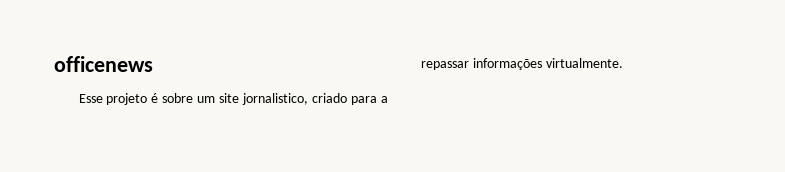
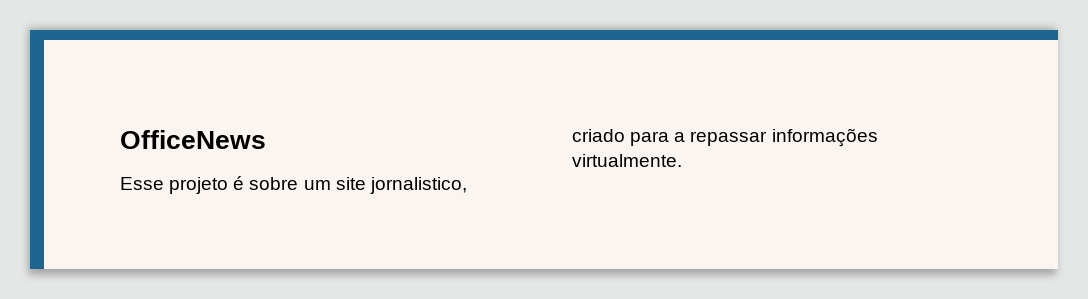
- officenews
+ OfficeNews

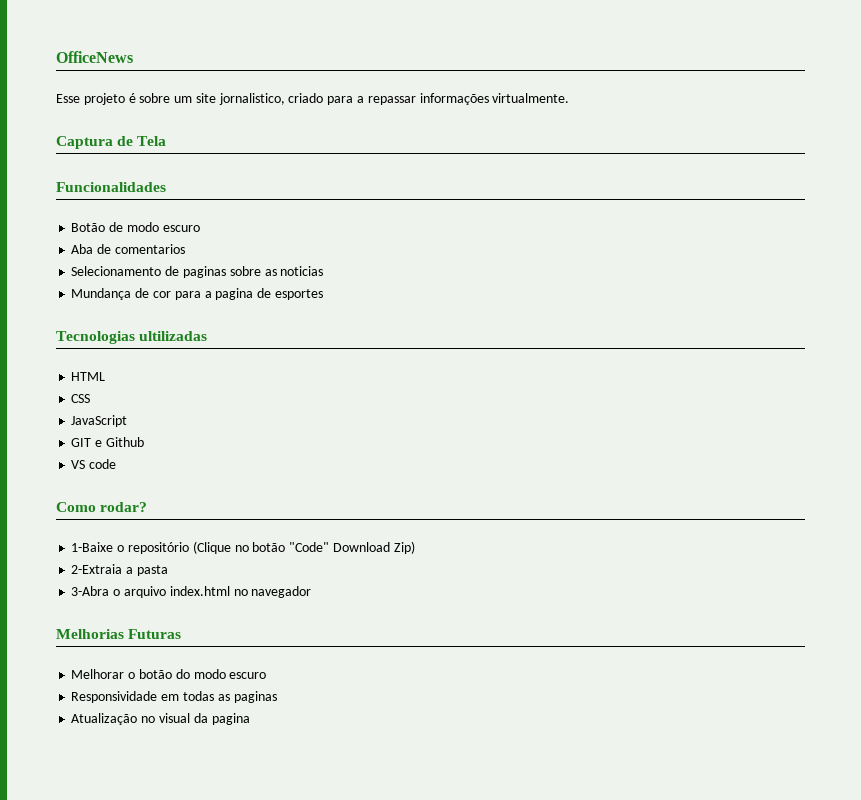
+ Captura de Tela
+ Funcionalidades
+ Botão de modo escuro
+ Aba de comentarios
+ Selecionamento de paginas sobre as noticias
+ Mundança de cor para a pagina de esportes
+ Tecnologias ultilizadas
+ HTML
+ CSS
+ JavaScript
+ GIT e Github
+ VS code
+ Como rodar?
+ 1-Baixe o repositório (Clique no botão "Code" Download Zip)
+ 2-Extraia a pasta
+ 3-Abra o arquivo index.html no navegador
+ Melhorias Futuras
+ Melhorar o botão do modo escuro
+ Responsividade em todas as paginas
+ Atualização no visual da pagina

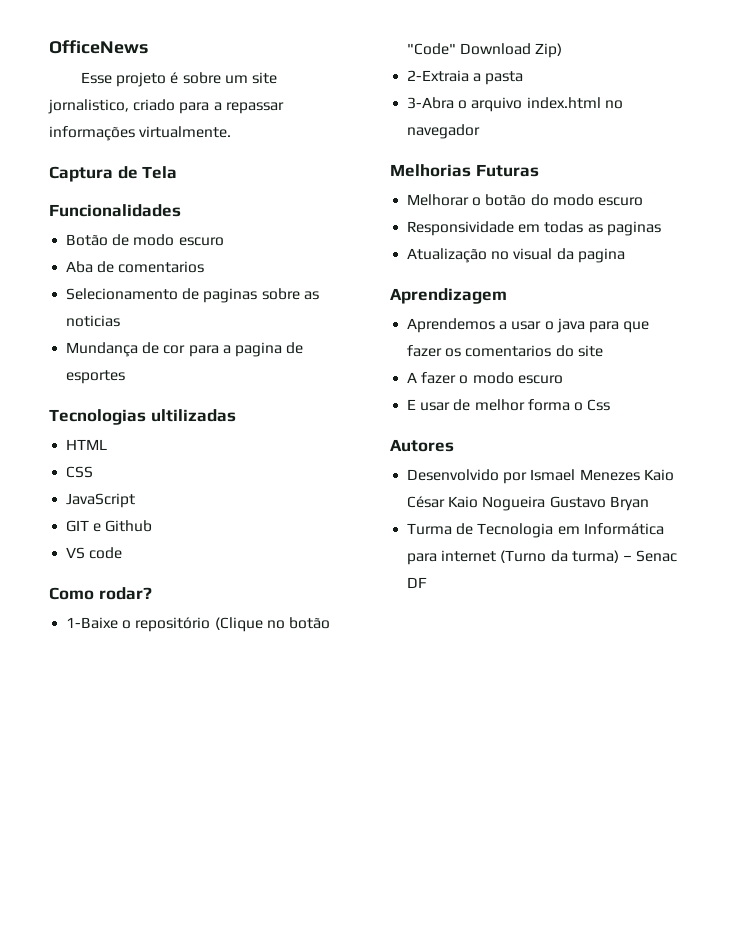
+ Aprendizagem
+ Aprendemos a usar o java para que fazer os comentarios do site
+ A fazer o modo escuro
+ E usar de melhor forma o Css
+ Autores
+ Desenvolvido por Ismael Menezes Kaio César Kaio Nogueira Gustavo Bryan
+ Turma de Tecnologia em Informática para internet (Turno da turma) – Senac DF

